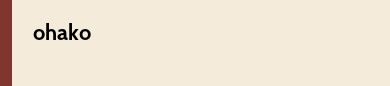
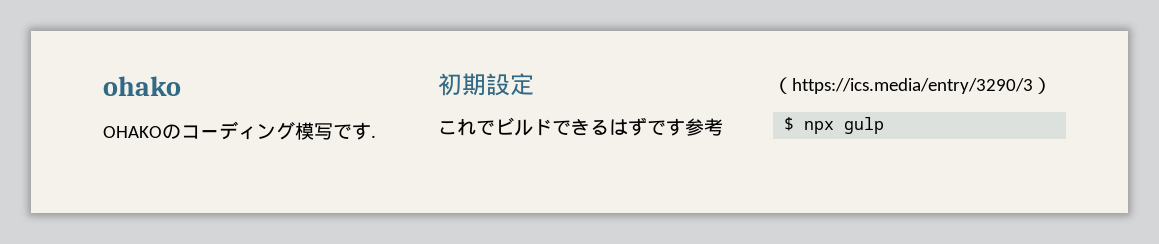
+ OHAKOのコーディング模写です.
+ 初期設定
+ これでビルドできるはずです参考（https://ics.media/entry/3290/3）
+ $ npx gulp

